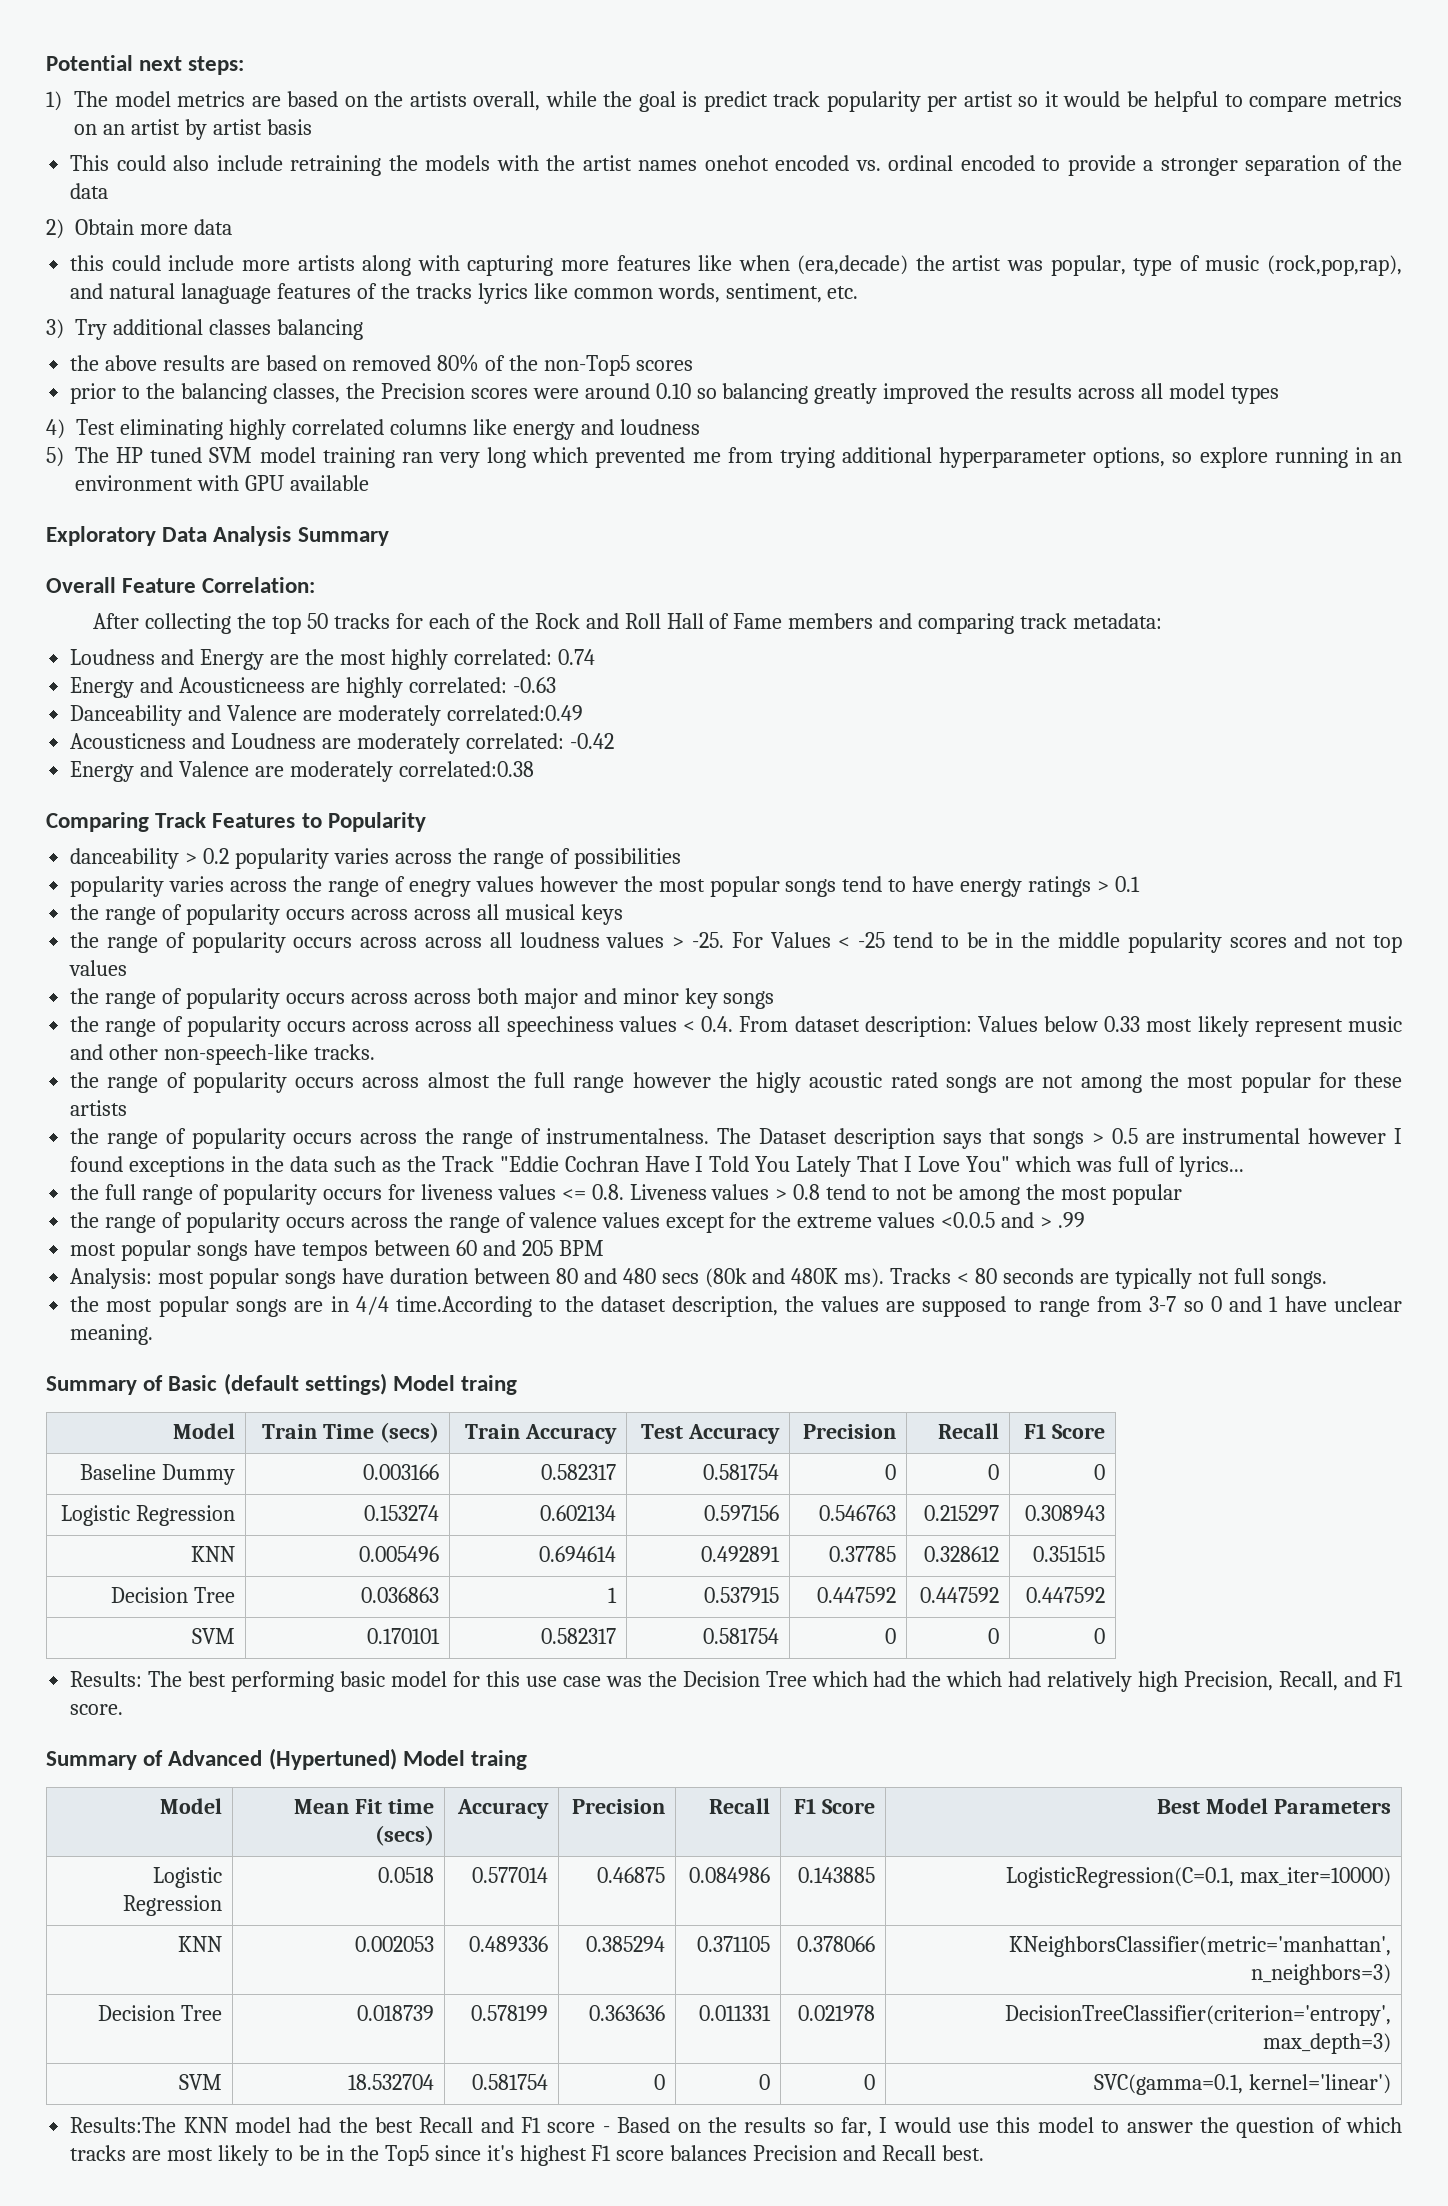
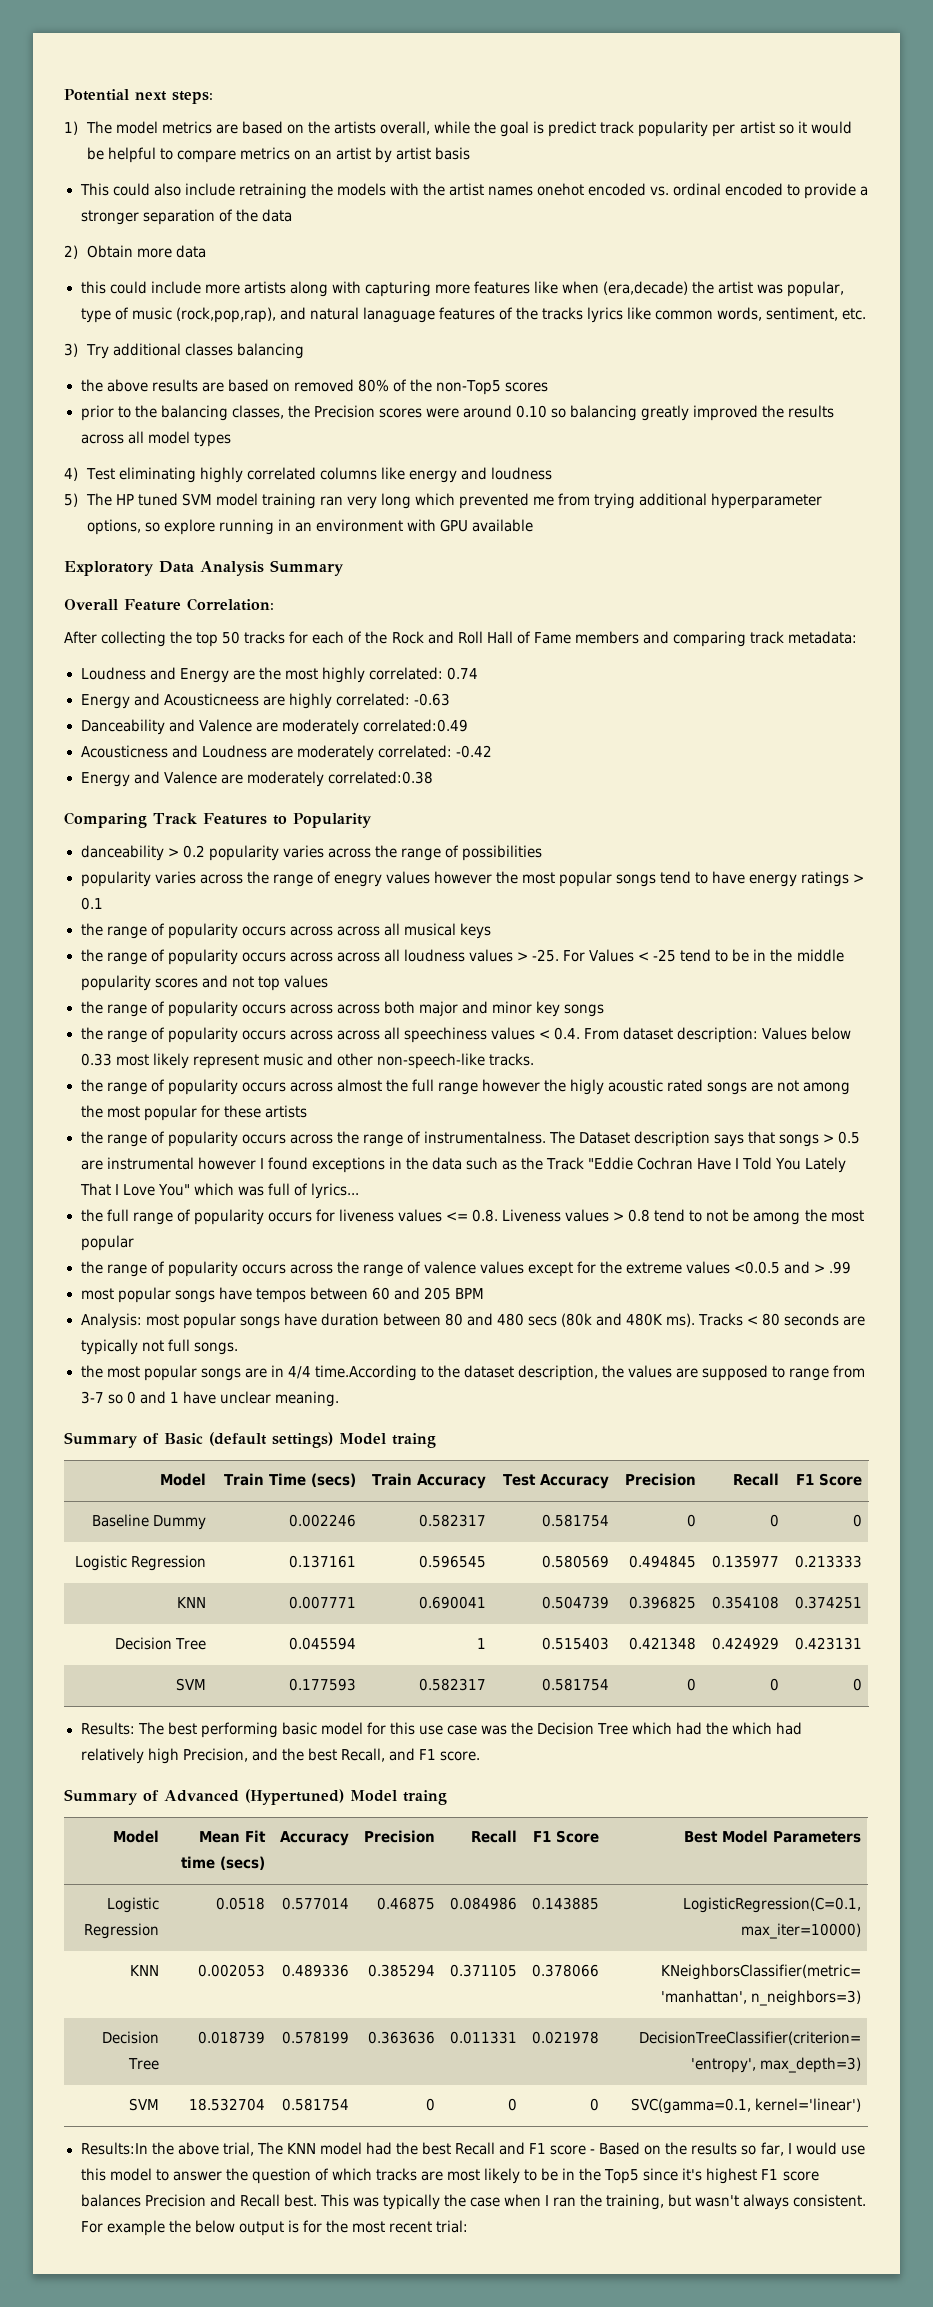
- Baseline Dummy | 0.003166 | 0.582317 | 0.581754 | 0 | 0 | 0
+ Baseline Dummy | 0.002246 | 0.582317 | 0.581754 | 0 | 0 | 0
- Logistic Regression | 0.153274 | 0.602134 | 0.597156 | 0.546763 | 0.215297 | 0.308943
- KNN | 0.005496 | 0.694614 | 0.492891 | 0.37785 | 0.328612 | 0.351515
- Decision Tree | 0.036863 | 1 | 0.537915 | 0.447592 | 0.447592 | 0.447592
- SVM | 0.170101 | 0.582317 | 0.581754 | 0 | 0 | 0
+ Logistic Regression | 0.137161 | 0.596545 | 0.580569 | 0.494845 | 0.135977 | 0.213333
+ KNN | 0.007771 | 0.690041 | 0.504739 | 0.396825 | 0.354108 | 0.374251
+ Decision Tree | 0.045594 | 1 | 0.515403 | 0.421348 | 0.424929 | 0.423131
+ SVM | 0.177593 | 0.582317 | 0.581754 | 0 | 0 | 0
- Results: The best performing basic model for this use case was the Decision Tree which had the which had relatively high Precision, Recall, and F1 score.
+ Results: The best performing basic model for this use case was the Decision Tree which had the which had relatively high Precision, and the best Recall, and F1 score.
- Results:The KNN model had the best Recall and F1 score - Based on the results so far, I would use this model to answer the question of which tracks are most likely to be in the Top5 since it's highest F1 score balances Precision and Recall best.
+ Results:In the above trial, The KNN model had the best Recall and F1 score - Based on the results so far, I would use this model to answer the question of which tracks are most likely to be in the Top5 since it's highest F1 score balances Precision and Recall best.
+ This was typically the case when I ran the training, but wasn't always consistent. For example the below output is for the most recent trial:

